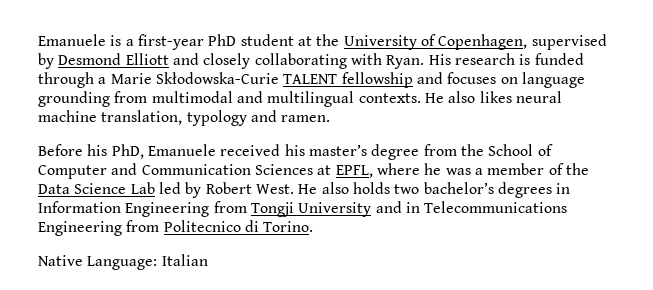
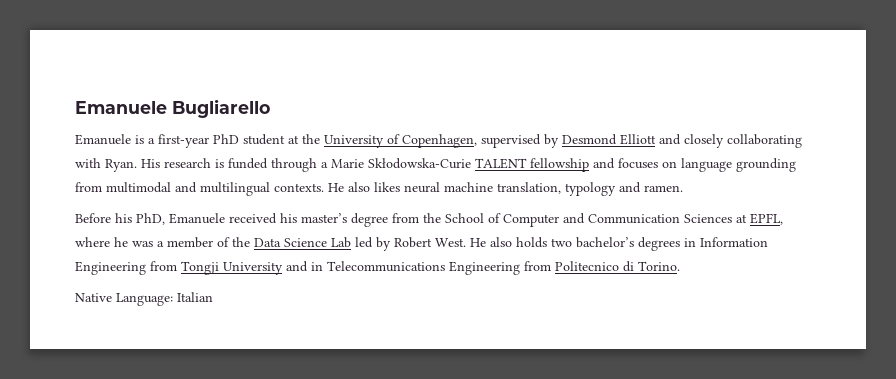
+ Emanuele Bugliarello

